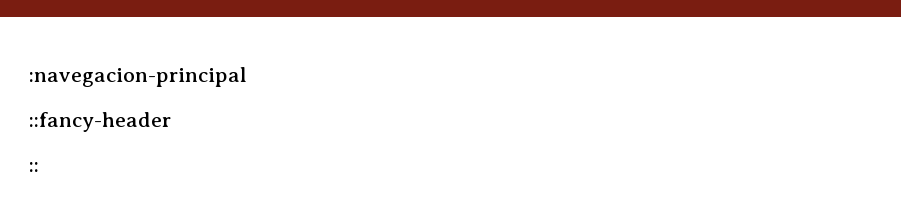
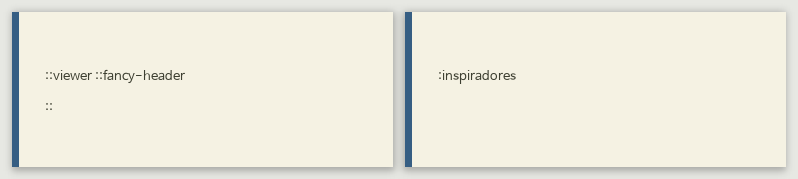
- :navegacion-principal
- ::fancy-header
+ ::viewer ::fancy-header
+ :inspiradores

